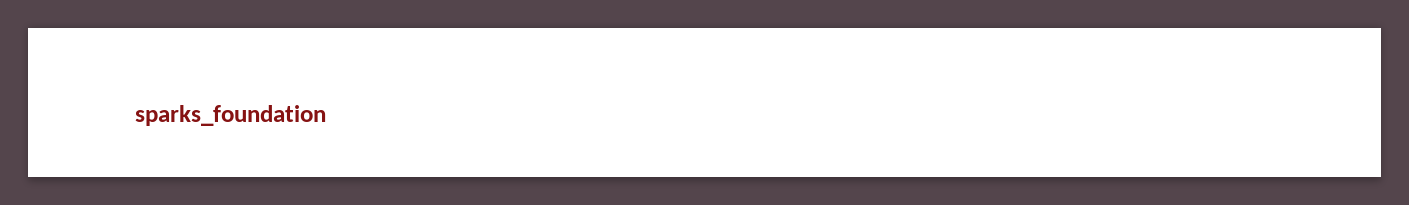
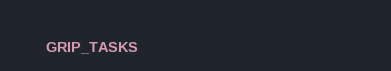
- sparks_foundation
+ GRIP_TASKS

